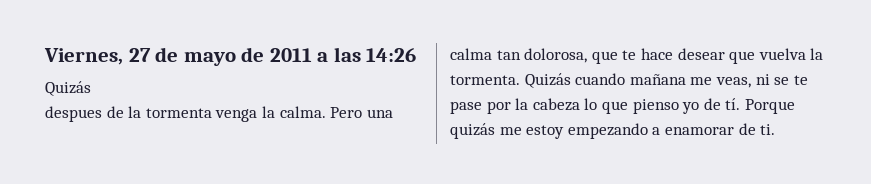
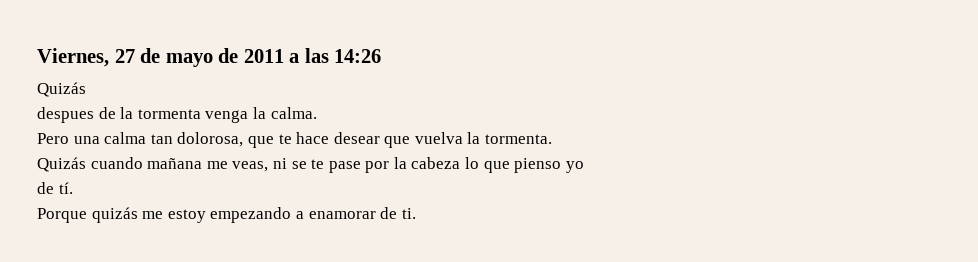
- despues de la tormenta venga la calma. Pero una calma tan dolorosa, que te hace desear que vuelva la tormenta. Quizás cuando mañana me veas, ni se te pase por la cabeza lo que pienso yo de tí. Porque quizás me estoy empezando a enamorar de ti.
+ despues de la tormenta venga la calma.
+ Pero una calma tan dolorosa, que te hace desear que vuelva la tormenta.
+ Quizás cuando mañana me veas, ni se te pase por la cabeza lo que pienso yo
+ de tí.
+ Porque quizás me estoy empezando a enamorar de ti.

